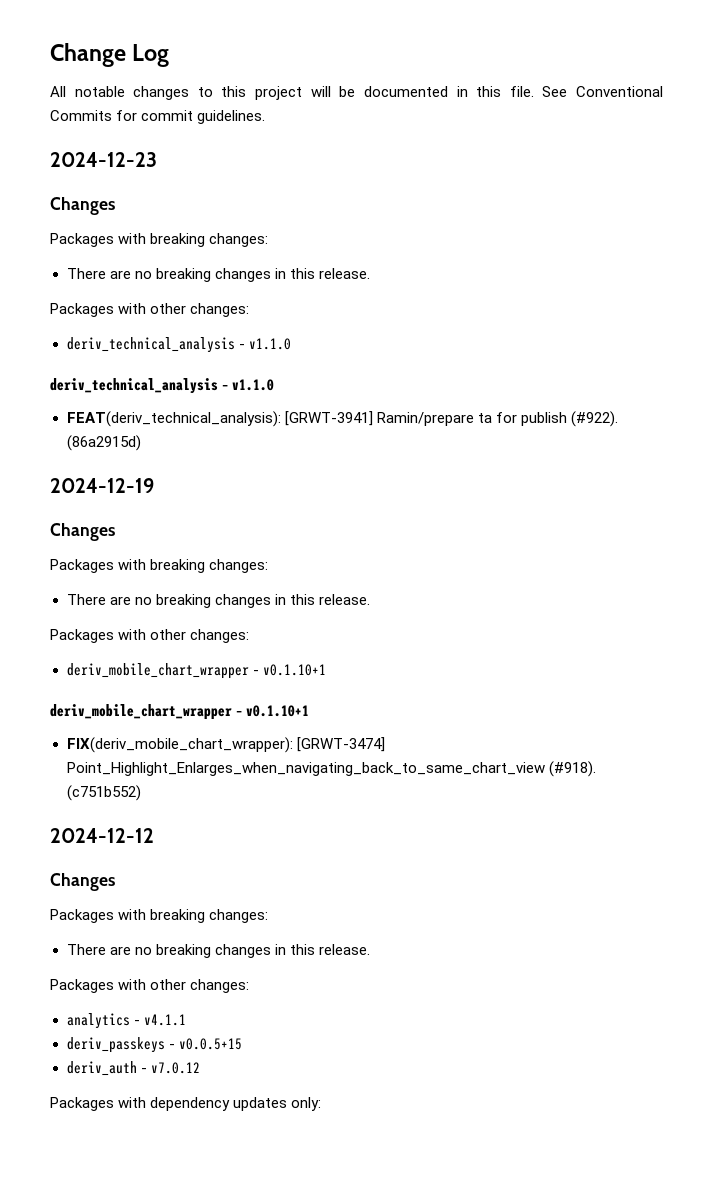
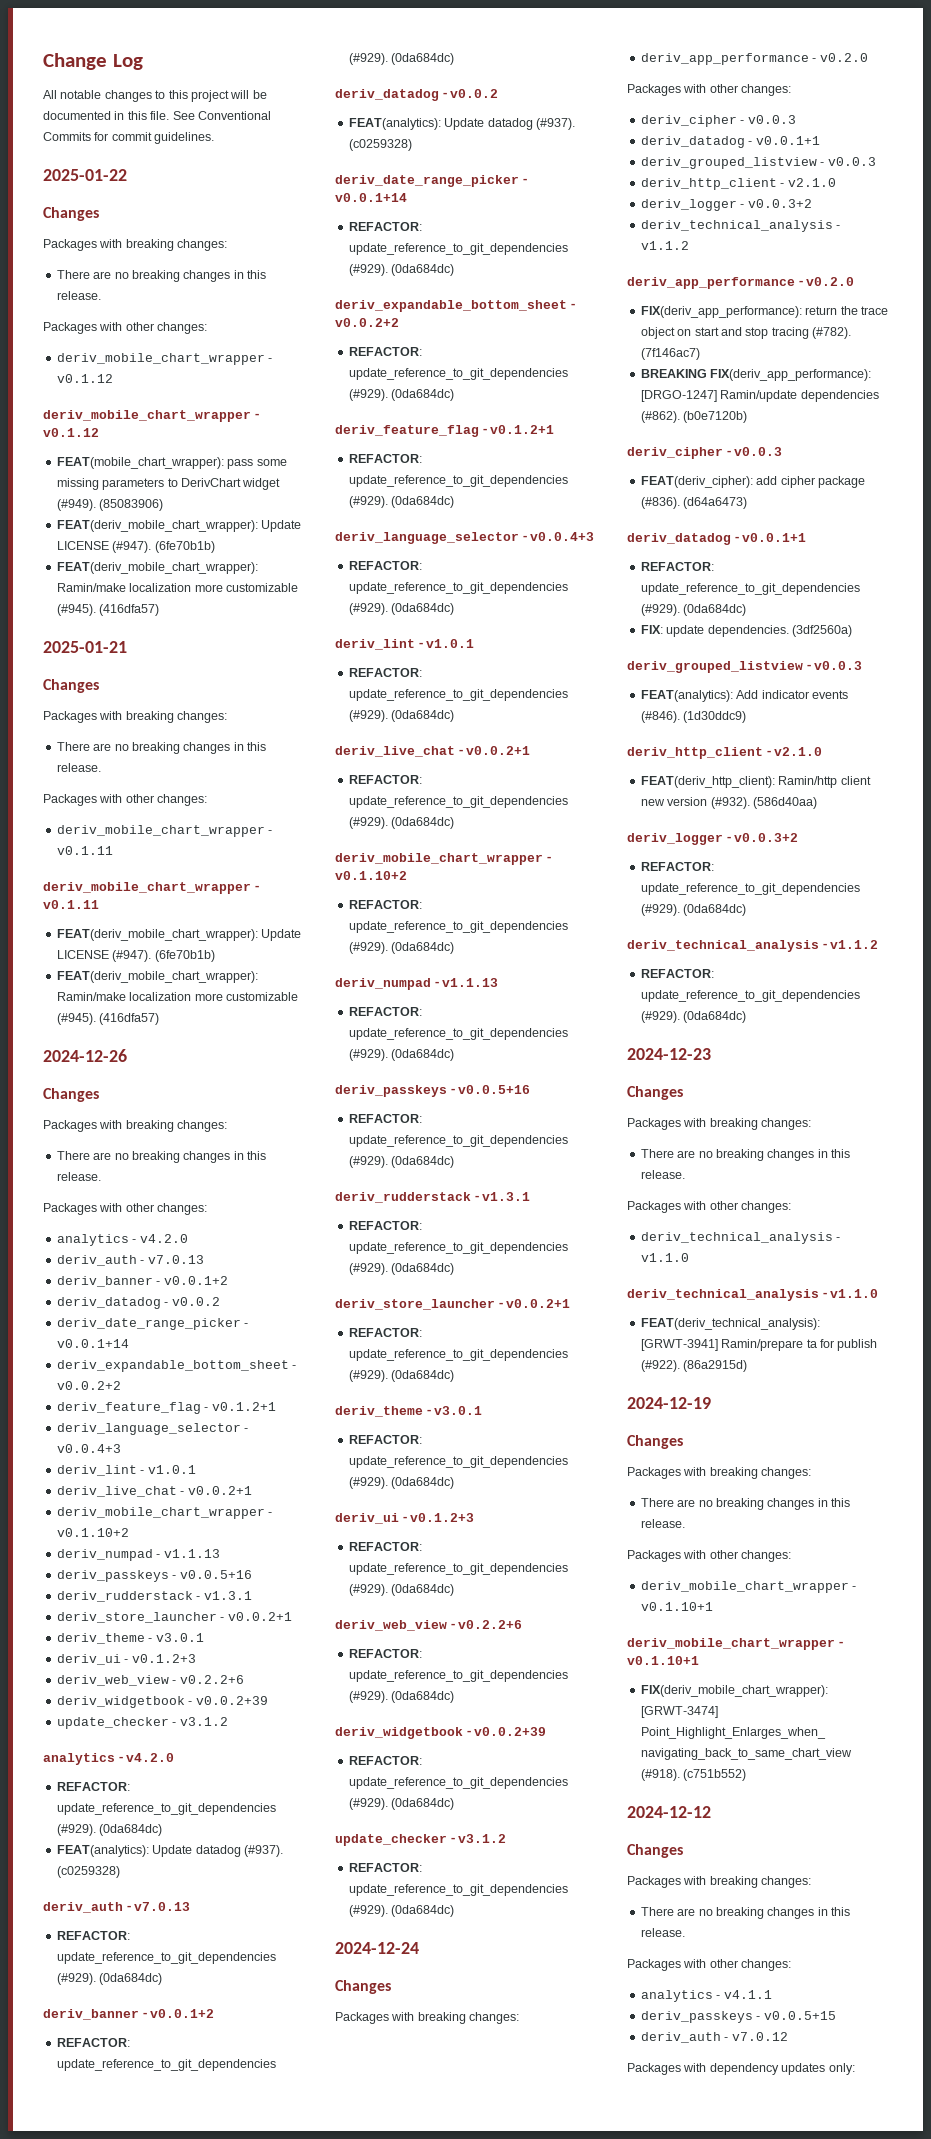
+ 2025-01-22
+ Changes
+ Packages with breaking changes:
+ There are no breaking changes in this release.
+ Packages with other changes:
+ deriv_mobile_chart_wrapper - v0.1.12
+ deriv_mobile_chart_wrapper - v0.1.12
+ FEAT(mobile_chart_wrapper): pass some missing parameters to DerivChart widget (#949). (85083906)
+ FEAT(deriv_mobile_chart_wrapper): Update LICENSE (#947). (6fe70b1b)
+ FEAT(deriv_mobile_chart_wrapper): Ramin/make localization more customizable (#945). (416dfa57)
+ 2025-01-21
+ Changes
+ Packages with breaking changes:
+ There are no breaking changes in this release.
+ Packages with other changes:
+ deriv_mobile_chart_wrapper - v0.1.11
+ deriv_mobile_chart_wrapper - v0.1.11
+ FEAT(deriv_mobile_chart_wrapper): Update LICENSE (#947). (6fe70b1b)
+ FEAT(deriv_mobile_chart_wrapper): Ramin/make localization more customizable (#945). (416dfa57)
+ 2024-12-26
+ Changes
+ Packages with breaking changes:
+ There are no breaking changes in this release.
+ Packages with other changes:
+ analytics - v4.2.0
+ deriv_auth - v7.0.13
+ deriv_banner - v0.0.1+2
+ deriv_datadog - v0.0.2
+ deriv_date_range_picker - v0.0.1+14
+ deriv_expandable_bottom_sheet - v0.0.2+2
+ deriv_feature_flag - v0.1.2+1
+ deriv_language_selector - v0.0.4+3
+ deriv_lint - v1.0.1
+ deriv_live_chat - v0.0.2+1
+ deriv_mobile_chart_wrapper - v0.1.10+2
+ deriv_numpad - v1.1.13
+ deriv_passkeys - v0.0.5+16
+ deriv_rudderstack - v1.3.1
+ deriv_store_launcher - v0.0.2+1
+ deriv_theme - v3.0.1
+ deriv_ui - v0.1.2+3
+ deriv_web_view - v0.2.2+6
+ deriv_widgetbook - v0.0.2+39
+ update_checker - v3.1.2
+ analytics - v4.2.0
+ REFACTOR: update_reference_to_git_dependencies (#929). (0da684dc)
+ FEAT(analytics): Update datadog (#937). (c0259328)
+ deriv_auth - v7.0.13
+ REFACTOR: update_reference_to_git_dependencies (#929). (0da684dc)
+ deriv_banner - v0.0.1+2
+ REFACTOR: update_reference_to_git_dependencies (#929). (0da684dc)
+ deriv_datadog - v0.0.2
+ FEAT(analytics): Update datadog (#937). (c0259328)
+ deriv_date_range_picker - v0.0.1+14
+ REFACTOR: update_reference_to_git_dependencies (#929). (0da684dc)
+ deriv_expandable_bottom_sheet - v0.0.2+2
+ REFACTOR: update_reference_to_git_dependencies (#929). (0da684dc)
+ deriv_feature_flag - v0.1.2+1
+ REFACTOR: update_reference_to_git_dependencies (#929). (0da684dc)
+ deriv_language_selector - v0.0.4+3
+ REFACTOR: update_reference_to_git_dependencies (#929). (0da684dc)
+ deriv_lint - v1.0.1
+ REFACTOR: update_reference_to_git_dependencies (#929). (0da684dc)
+ deriv_live_chat - v0.0.2+1
+ REFACTOR: update_reference_to_git_dependencies (#929). (0da684dc)
+ deriv_mobile_chart_wrapper - v0.1.10+2
+ REFACTOR: update_reference_to_git_dependencies (#929). (0da684dc)
+ deriv_numpad - v1.1.13
+ REFACTOR: update_reference_to_git_dependencies (#929). (0da684dc)
+ deriv_passkeys - v0.0.5+16
+ REFACTOR: update_reference_to_git_dependencies (#929). (0da684dc)
+ deriv_rudderstack - v1.3.1
+ REFACTOR: update_reference_to_git_dependencies (#929). (0da684dc)
+ deriv_store_launcher - v0.0.2+1
+ REFACTOR: update_reference_to_git_dependencies (#929). (0da684dc)
+ deriv_theme - v3.0.1
+ REFACTOR: update_reference_to_git_dependencies (#929). (0da684dc)
+ deriv_ui - v0.1.2+3
+ REFACTOR: update_reference_to_git_dependencies (#929). (0da684dc)
+ deriv_web_view - v0.2.2+6
+ REFACTOR: update_reference_to_git_dependencies (#929). (0da684dc)
+ deriv_widgetbook - v0.0.2+39
+ REFACTOR: update_reference_to_git_dependencies (#929). (0da684dc)
+ update_checker - v3.1.2
+ REFACTOR: update_reference_to_git_dependencies (#929). (0da684dc)
+ 2024-12-24
+ Changes
+ Packages with breaking changes:
+ deriv_app_performance - v0.2.0
+ Packages with other changes:
+ deriv_cipher - v0.0.3
+ deriv_datadog - v0.0.1+1
+ deriv_grouped_listview - v0.0.3
+ deriv_http_client - v2.1.0
+ deriv_logger - v0.0.3+2
+ deriv_technical_analysis - v1.1.2
+ deriv_app_performance - v0.2.0
+ FIX(deriv_app_performance): return the trace object on start and stop tracing (#782). (7f146ac7)
+ BREAKING FIX(deriv_app_performance): [DRGO-1247] Ramin/update dependencies (#862). (b0e7120b)
+ deriv_cipher - v0.0.3
+ FEAT(deriv_cipher): add cipher package (#836). (d64a6473)
+ deriv_datadog - v0.0.1+1
+ REFACTOR: update_reference_to_git_dependencies (#929). (0da684dc)
+ FIX: update dependencies. (3df2560a)
+ deriv_grouped_listview - v0.0.3
+ FEAT(analytics): Add indicator events (#846). (1d30ddc9)
+ deriv_http_client - v2.1.0
+ FEAT(deriv_http_client): Ramin/http client new version (#932). (586d40aa)
+ deriv_logger - v0.0.3+2
+ REFACTOR: update_reference_to_git_dependencies (#929). (0da684dc)
+ deriv_technical_analysis - v1.1.2
+ REFACTOR: update_reference_to_git_dependencies (#929). (0da684dc)

